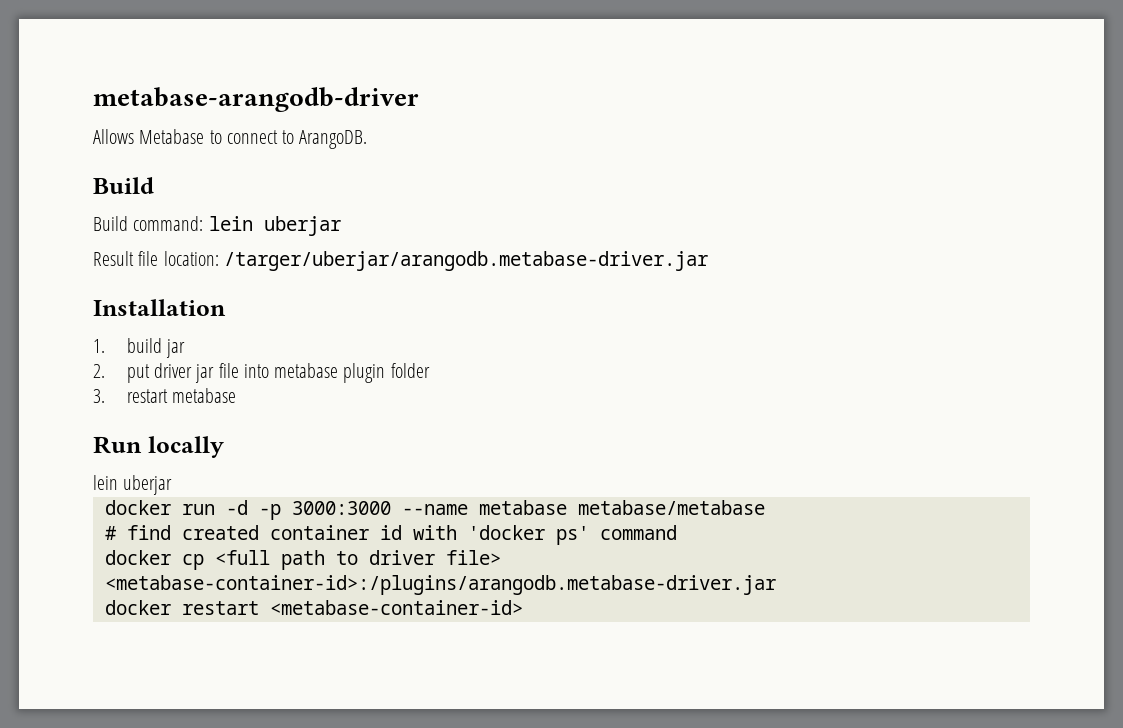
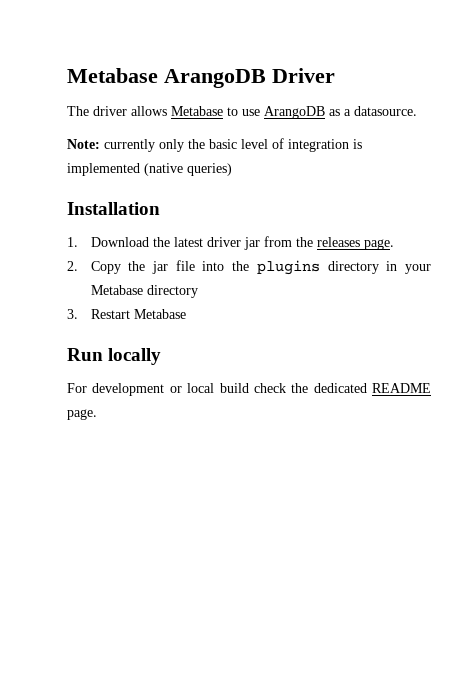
- metabase-arangodb-driver
- Allows Metabase to connect to ArangoDB.
- Build
- Build command: lein uberjar
- Result file location: /targer/uberjar/arangodb.metabase-driver.jar
+ Metabase ArangoDB Driver
+ The driver allows Metabase to use ArangoDB as a datasource.
+ Note: currently only the basic level of integration is implemented (native queries)
  Installation
- 1. build jar
+ 1. Download the latest driver jar from the releases page.
- 2. put driver jar file into metabase plugin folder
+ 2. Copy the jar file into the plugins directory in your Metabase directory
- 3. restart metabase
+ 3. Restart Metabase
  Run locally
- lein uberjar
- docker run -d -p 3000:3000 --name metabase metabase/metabase
- # find created container id with 'docker ps' command
- docker cp <full path to driver file> <metabase-container-id>:/plugins/arangodb.metabase-driver.jar
- docker restart <metabase-container-id>
+ For development or local build check the dedicated README page.

